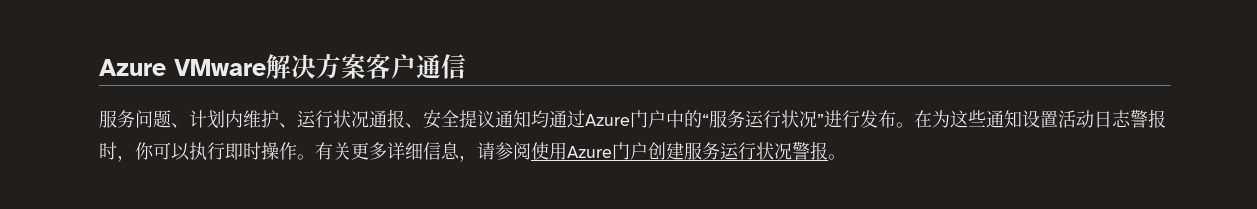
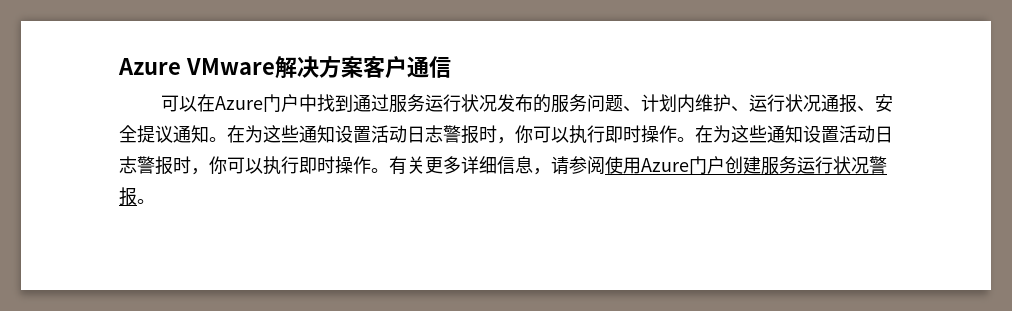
- 服务问题、计划内维护、运行状况通报、安全提议通知均通过Azure门户中的“服务运行状况”进行发布。
+ 可以在Azure门户中找到通过服务运行状况发布的服务问题、计划内维护、运行状况通报、安全提议通知。在为这些通知设置活动日志警报时，你可以执行即时操作。

